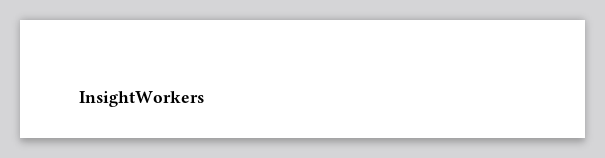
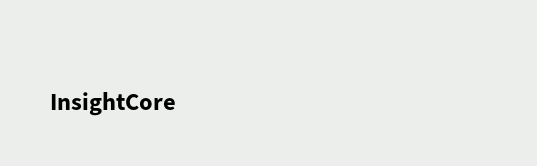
- InsightWorkers
+ InsightCore

